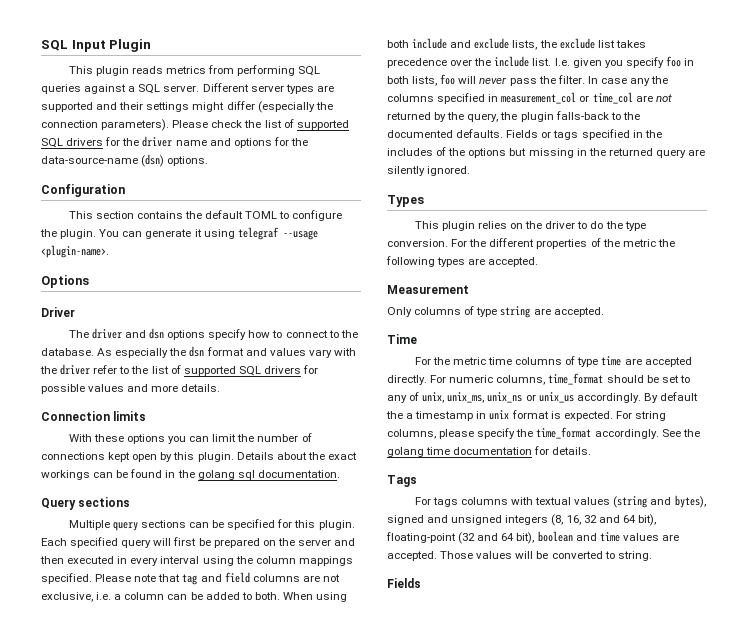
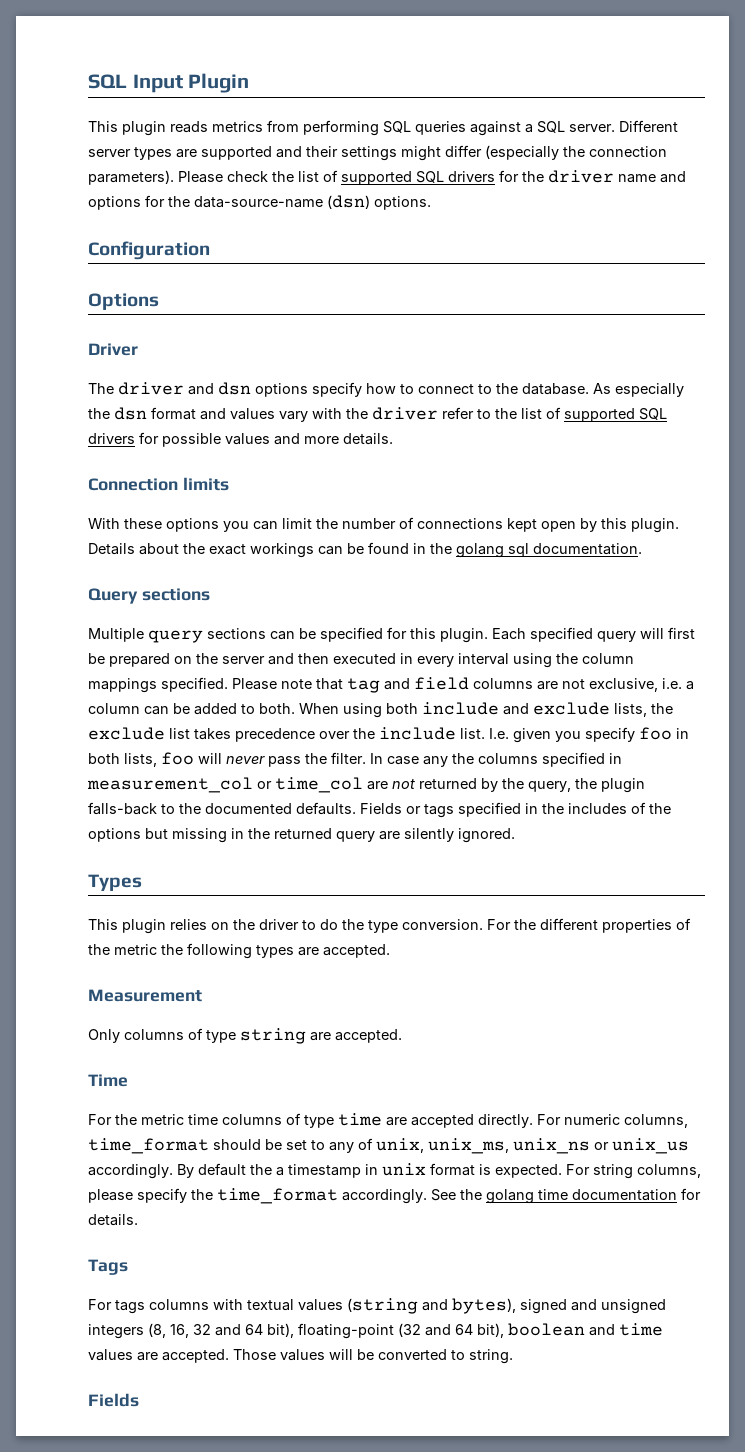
- This section contains the default TOML to configure the plugin. You can generate it using telegraf --usage <plugin-name>.

